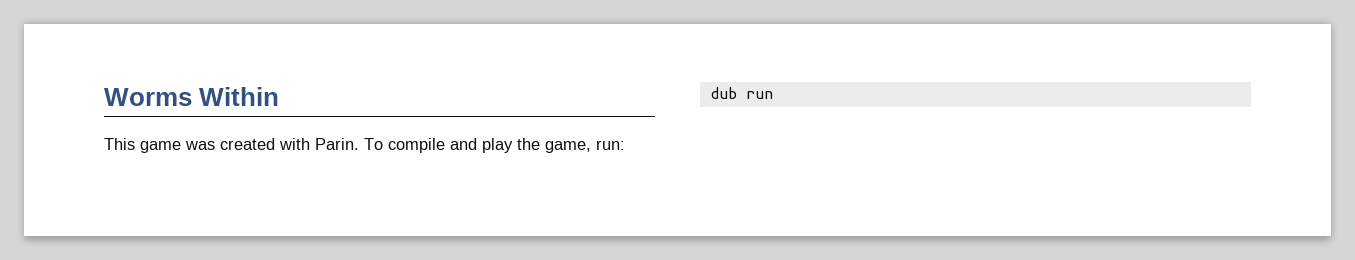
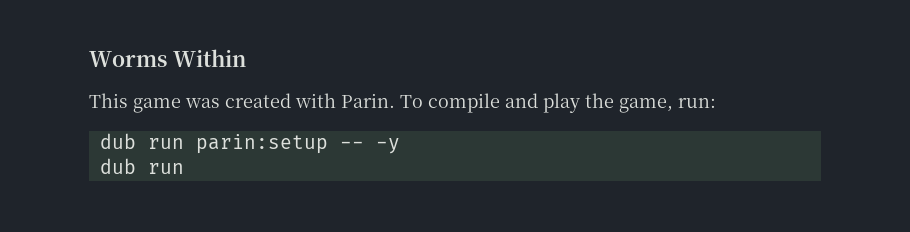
+ dub run parin:setup -- -y

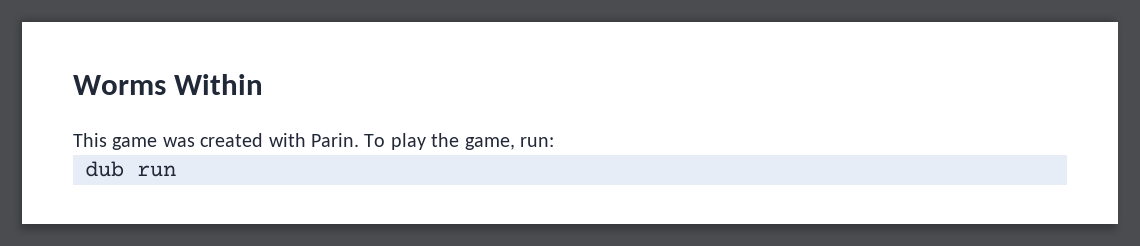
- To compile and play the game, run:
+ To play the game, run:
- dub run parin:setup -- -y

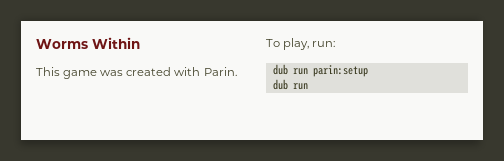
- To play the game, run:
+ To play, run:
+ dub run parin:setup

